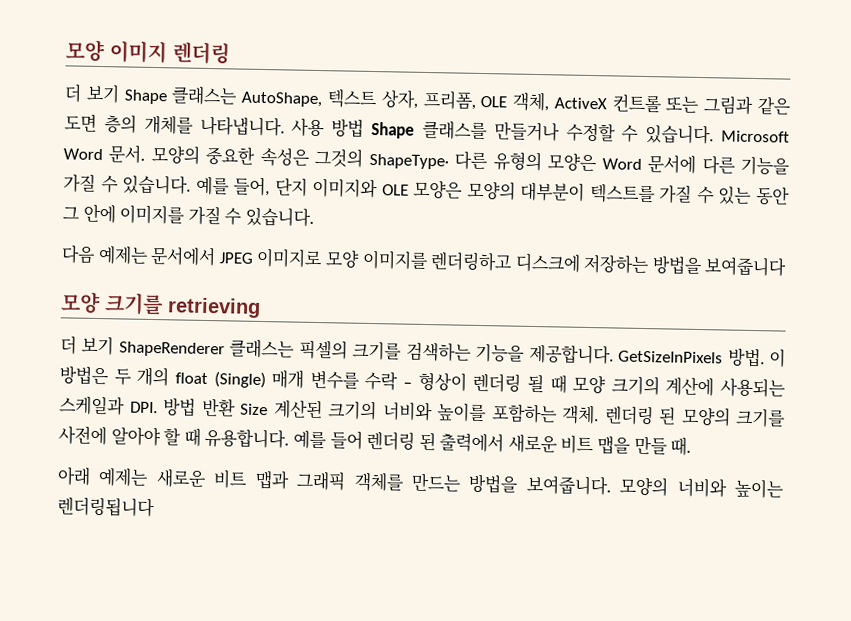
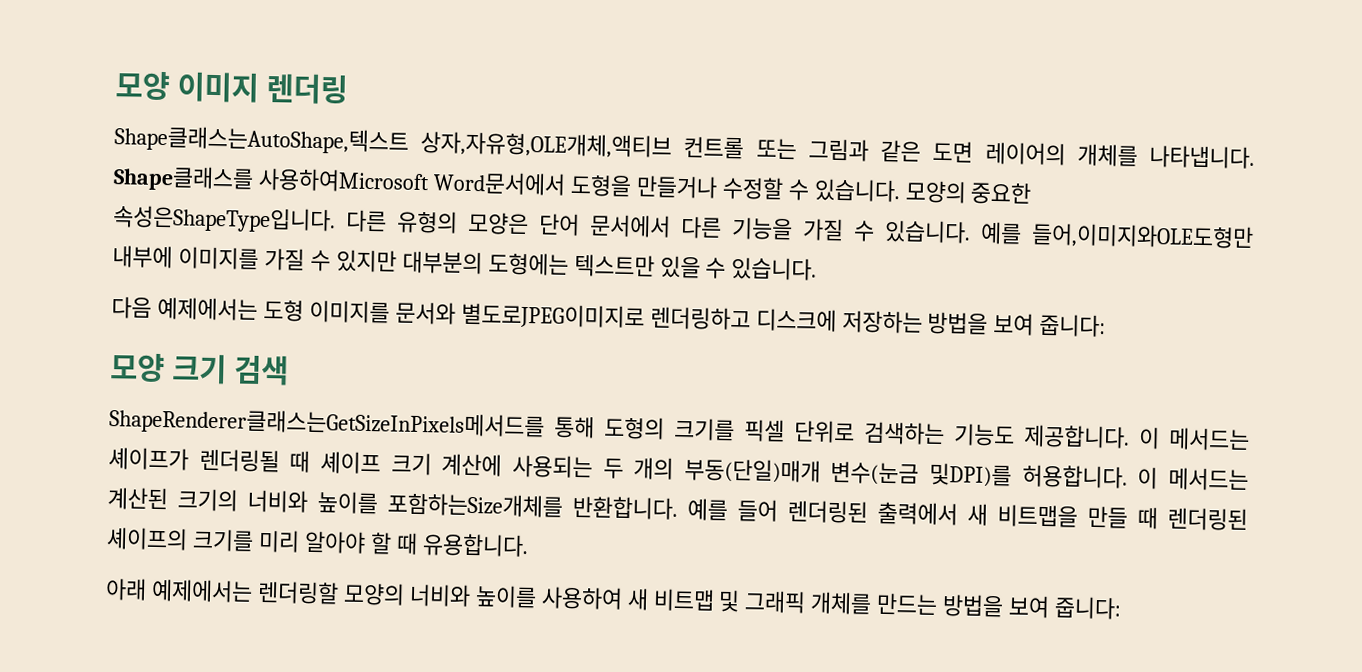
- 더 보기 Shape 클래스는 AutoShape, 텍스트 상자, 프리폼, OLE 객체, ActiveX 컨트롤 또는 그림과 같은 도면 층의 개체를 나타냅니다.
+ Shape클래스는AutoShape,텍스트 상자,자유형,OLE개체,액티브 컨트롤 또는 그림과 같은 도면 레이어의 개체를 나타냅니다.
- 사용 방법 Shape 클래스를 만들거나 수정할 수 있습니다. Microsoft Word 문서. 모양의 중요한 속성은 그것의 ShapeType· 다른 유형의 모양은 Word 문서에 다른 기능을 가질 수 있습니다.
+ Shape클래스를 사용하여Microsoft Word문서에서 도형을 만들거나 수정할 수 있습니다. 모양의 중요한 속성은ShapeType입니다. 다른 유형의 모양은 단어 문서에서 다른 기능을 가질 수 있습니다.
- 예를 들어, 단지 이미지와 OLE 모양은 모양의 대부분이 텍스트를 가질 수 있는 동안 그 안에 이미지를 가질 수 있습니다.
- 다음 예제는 문서에서 JPEG 이미지로 모양 이미지를 렌더링하고 디스크에 저장하는 방법을 보여줍니다
- 모양 크기를 retrieving
- 더 보기 ShapeRenderer 클래스는 픽셀의 크기를 검색하는 기능을 제공합니다. GetSizeInPixels 방법. 이 방법은 두 개의 float (Single) 매개 변수를 수락 – 형상이 렌더링 될 때 모양 크기의 계산에 사용되는 스케일과 DPI. 방법 반환 Size 계산된 크기의 너비와 높이를 포함하는 객체. 렌더링 된 모양의 크기를 사전에 알아야 할 때 유용합니다. 예를 들어 렌더링 된 출력에서 새로운 비트 맵을 만들 때.
- 아래 예제는 새로운 비트 맵과 그래픽 객체를 만드는 방법을 보여줍니다. 모양의 너비와 높이는 렌더링됩니다
+ 예를 들어,이미지와OLE도형만 내부에 이미지를 가질 수 있지만 대부분의 도형에는 텍스트만 있을 수 있습니다.
+ 다음 예제에서는 도형 이미지를 문서와 별도로JPEG이미지로 렌더링하고 디스크에 저장하는 방법을 보여 줍니다:
+ 모양 크기 검색
+ ShapeRenderer클래스는GetSizeInPixels메서드를 통해 도형의 크기를 픽셀 단위로 검색하는 기능도 제공합니다. 이 메서드는 셰이프가 렌더링될 때 셰이프 크기 계산에 사용되는 두 개의 부동(단일)매개 변수(눈금 및DPI)를 허용합니다. 이 메서드는 계산된 크기의 너비와 높이를 포함하는Size개체를 반환합니다. 예를 들어 렌더링된 출력에서 새 비트맵을 만들 때 렌더링된 셰이프의 크기를 미리 알아야 할 때 유용합니다.
+ 아래 예제에서는 렌더링할 모양의 너비와 높이를 사용하여 새 비트맵 및 그래픽 개체를 만드는 방법을 보여 줍니다:

